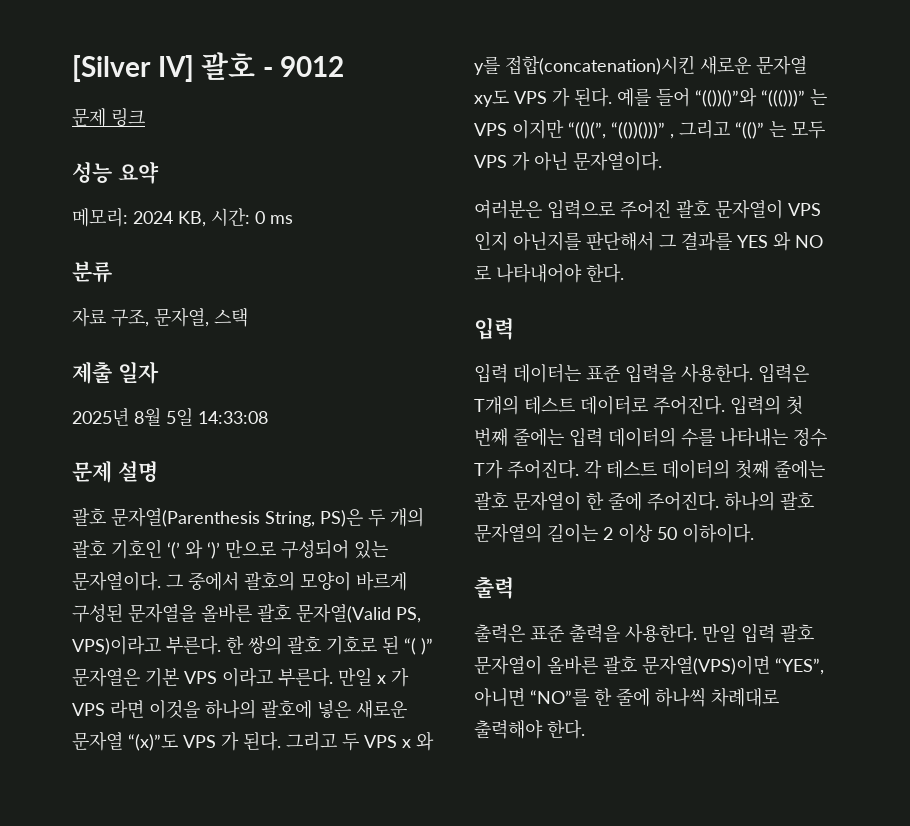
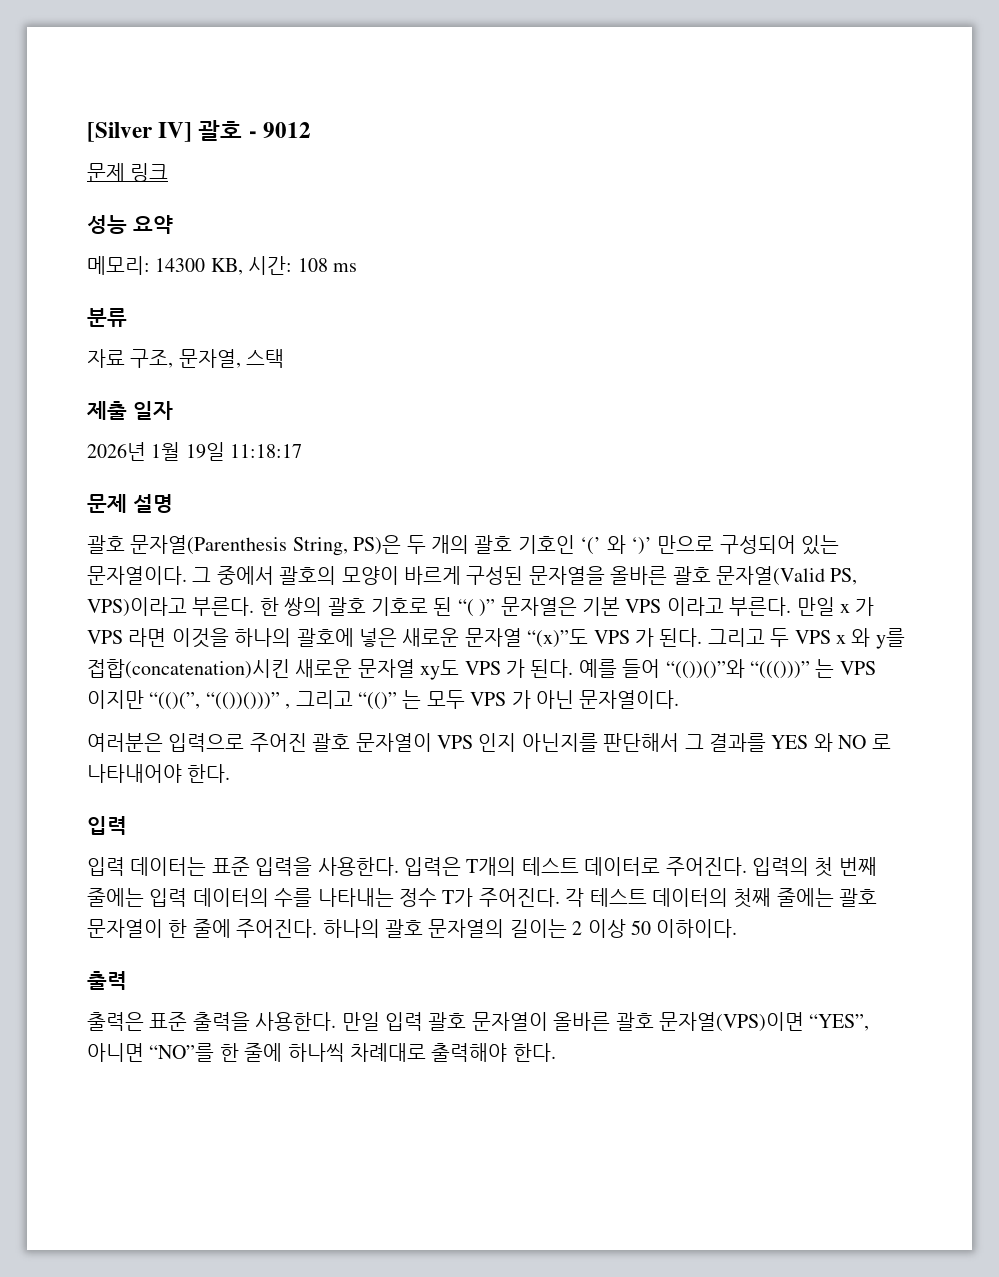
- 메모리: 2024 KB, 시간: 0 ms
+ 메모리: 14300 KB, 시간: 108 ms
- 2025년 8월 5일 14:33:08
+ 2026년 1월 19일 11:18:17

